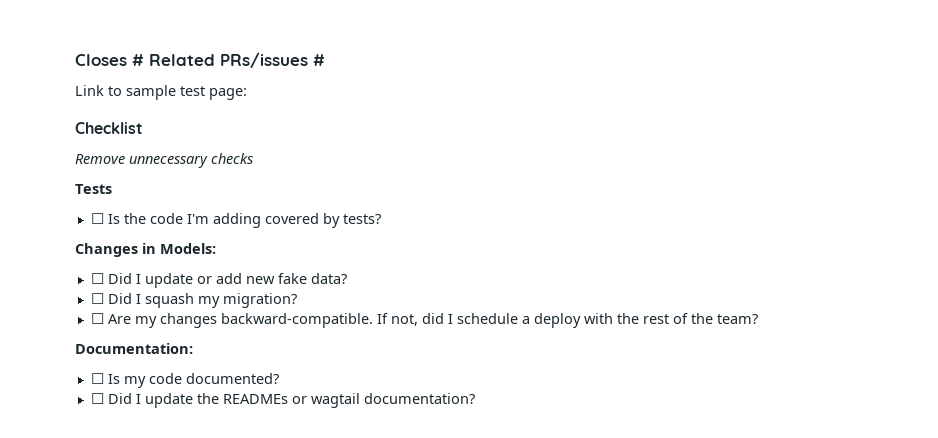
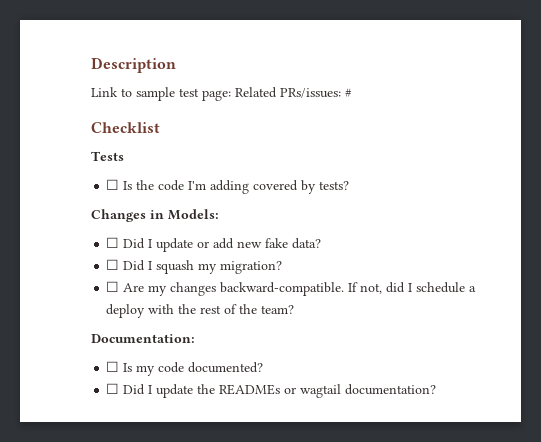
- Closes # Related PRs/issues #
+ Description
- Link to sample test page:
+ Link to sample test page: Related PRs/issues: #
  Checklist
- Remove unnecessary checks

